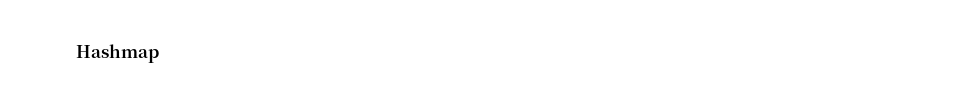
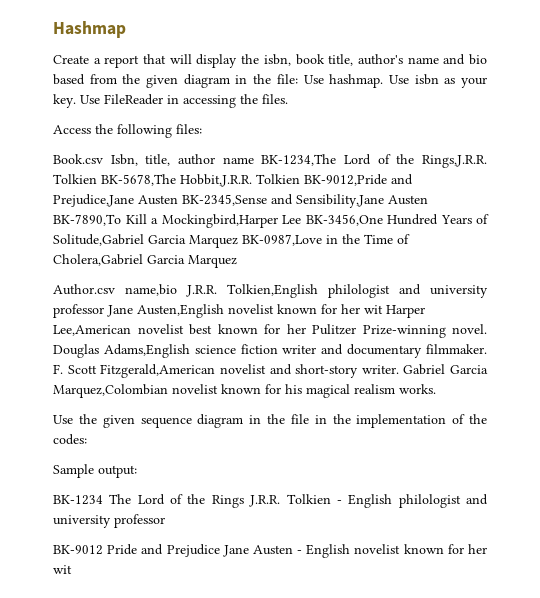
+ Create a report that will display the isbn, book title, author's name and bio based from the given diagram in the file: Use hashmap. Use isbn as your key. Use FileReader in accessing the files.
+ Access the following files:
+ Book.csv Isbn, title, author name BK-1234,The Lord of the Rings,J.R.R. Tolkien BK-5678,The Hobbit,J.R.R. Tolkien BK-9012,Pride and Prejudice,Jane Austen BK-2345,Sense and Sensibility,Jane Austen BK-7890,To Kill a Mockingbird,Harper Lee BK-3456,One Hundred Years of Solitude,Gabriel Garcia Marquez BK-0987,Love in the Time of Cholera,Gabriel Garcia Marquez
+ Author.csv name,bio J.R.R. Tolkien,English philologist and university professor Jane Austen,English novelist known for her wit Harper Lee,American novelist best known for her Pulitzer Prize-winning novel. Douglas Adams,English science fiction writer and documentary filmmaker. F. Scott Fitzgerald,American novelist and short-story writer. Gabriel Garcia Marquez,Colombian novelist known for his magical realism works.
+ Use the given sequence diagram in the file in the implementation of the codes:
+ Sample output:
+ BK-1234 The Lord of the Rings J.R.R. Tolkien - English philologist and university professor
+ BK-9012 Pride and Prejudice Jane Austen - English novelist known for her wit

